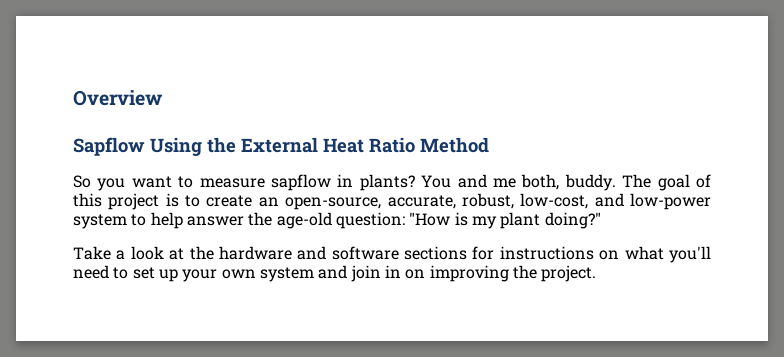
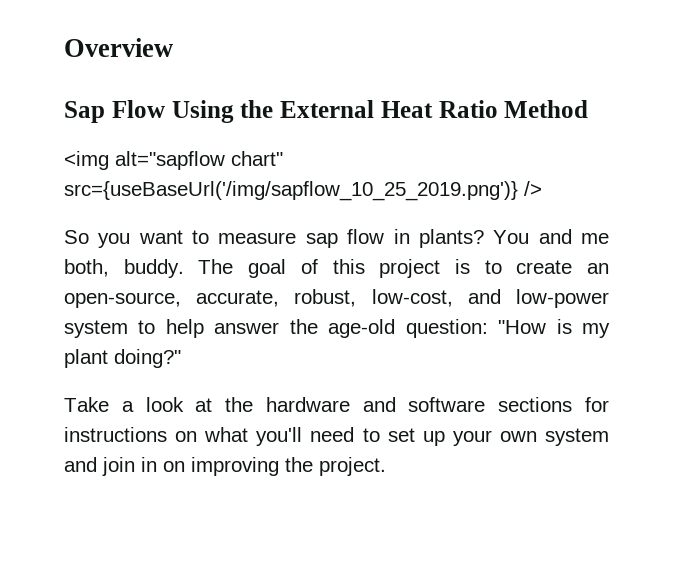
- Sapflow Using the External Heat Ratio Method
+ Sap Flow Using the External Heat Ratio Method
+ <img alt="sapflow chart" src={useBaseUrl('/img/sapflow_10_25_2019.png')} />
- So you want to measure sapflow in plants?
+ So you want to measure sap flow in plants?

